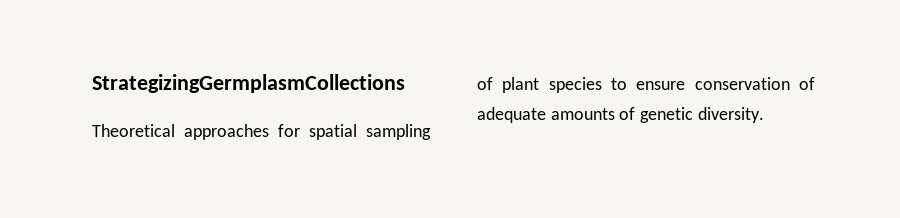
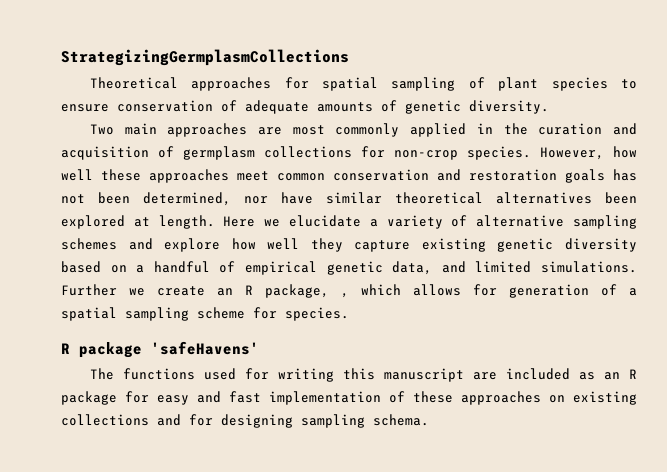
+ Two main approaches are most commonly applied in the curation and acquisition of germplasm collections for non-crop species. However, how well these approaches meet common conservation and restoration goals has not been determined, nor have similar theoretical alternatives been explored at length. Here we elucidate a variety of alternative sampling schemes and explore how well they capture existing genetic diversity based on a handful of empirical genetic data, and limited simulations. Further we create an R package, , which allows for generation of a spatial sampling scheme for species.
+ R package 'safeHavens'
+ The functions used for writing this manuscript are included as an R package for easy and fast implementation of these approaches on existing collections and for designing sampling schema.

